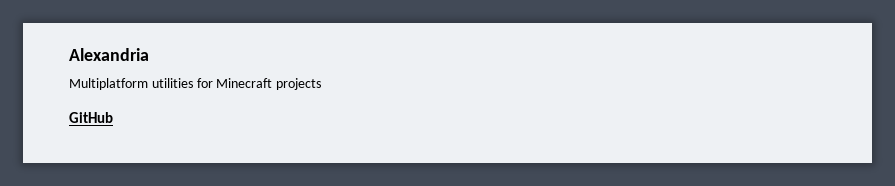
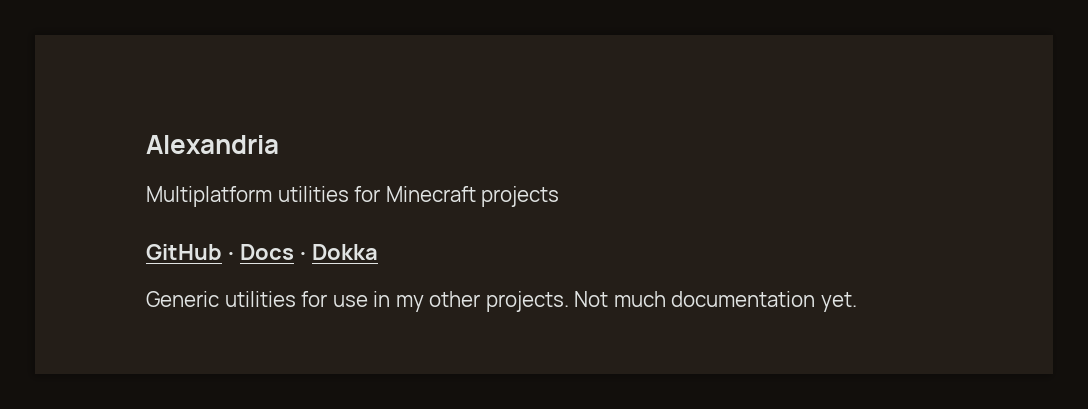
- GitHub
+ GitHub · Docs · Dokka
+ Generic utilities for use in my other projects. Not much documentation yet.

